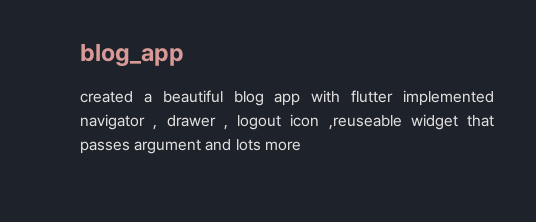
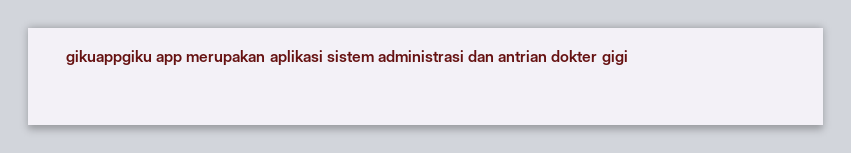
- blog_app
- created a beautiful blog app with flutter implemented navigator , drawer , logout icon ,reuseable widget that passes argument and lots more
+ gikuappgiku app merupakan aplikasi sistem administrasi dan antrian dokter gigi

